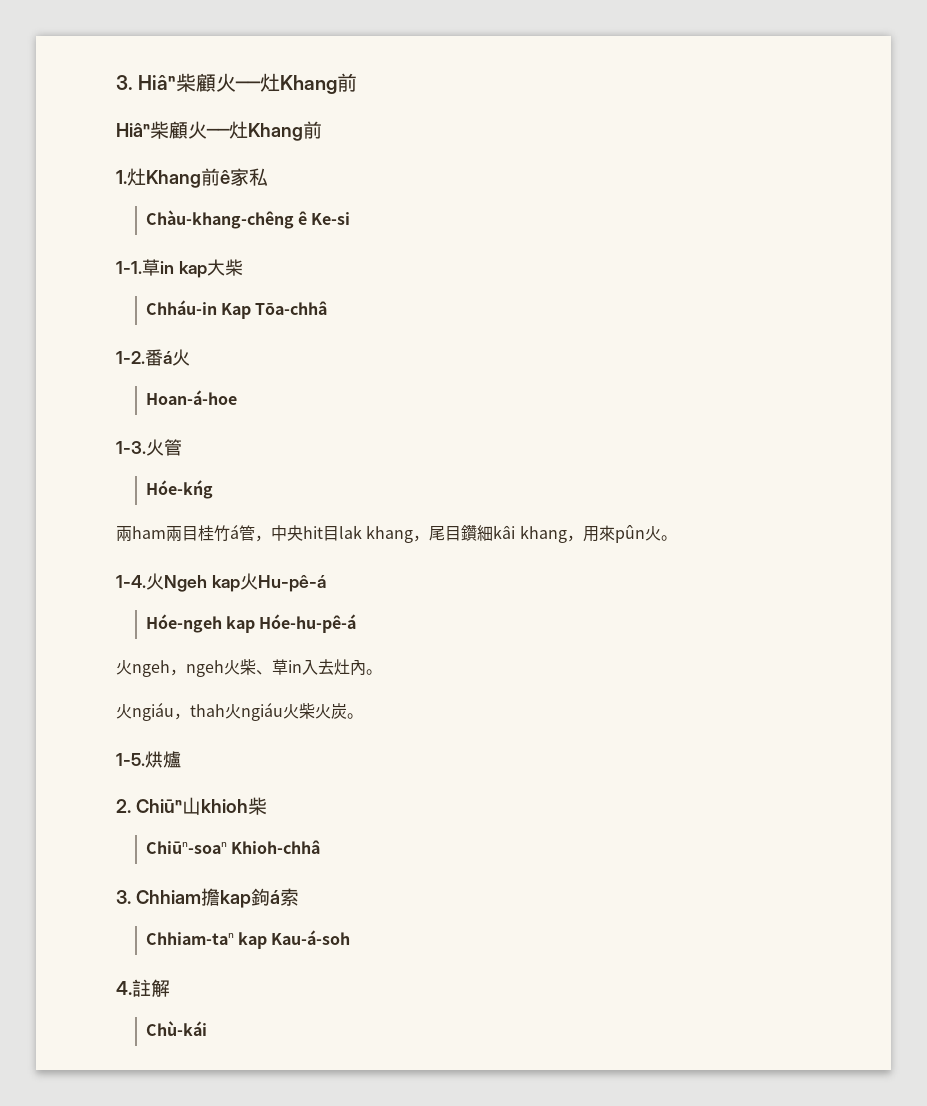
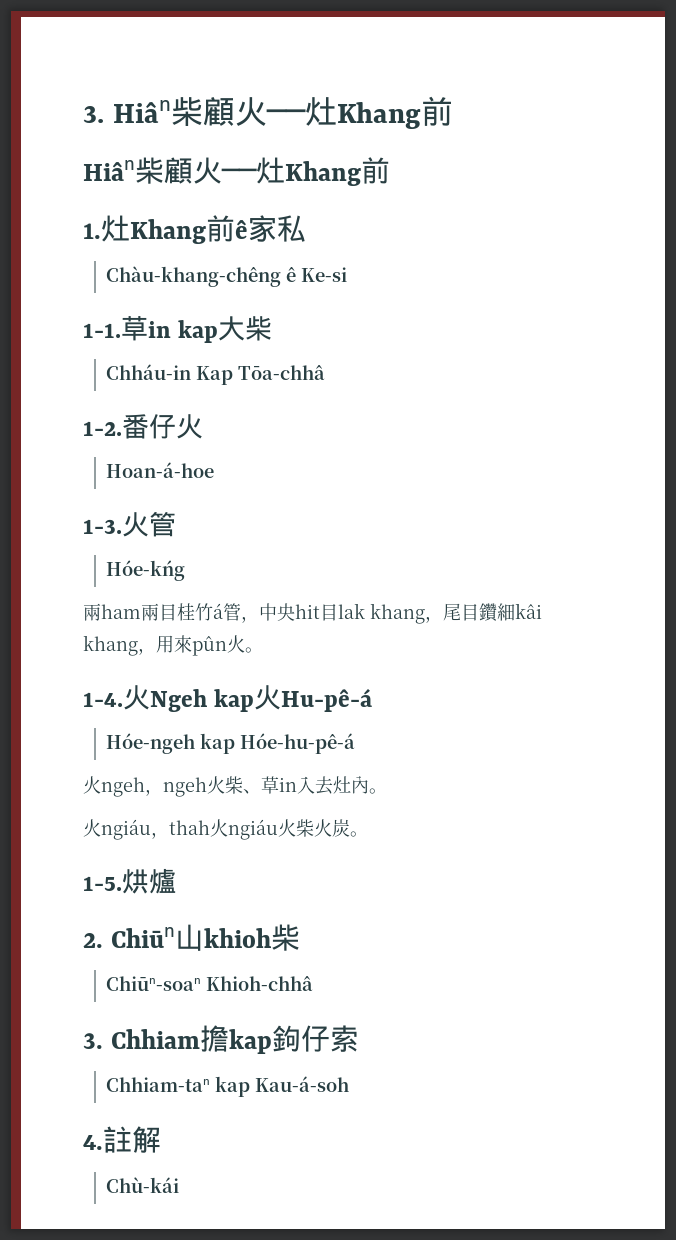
- 番á火
+ 番仔火
- 3. Chhiam擔kap鉤á索
+ 3. Chhiam擔kap鉤仔索

